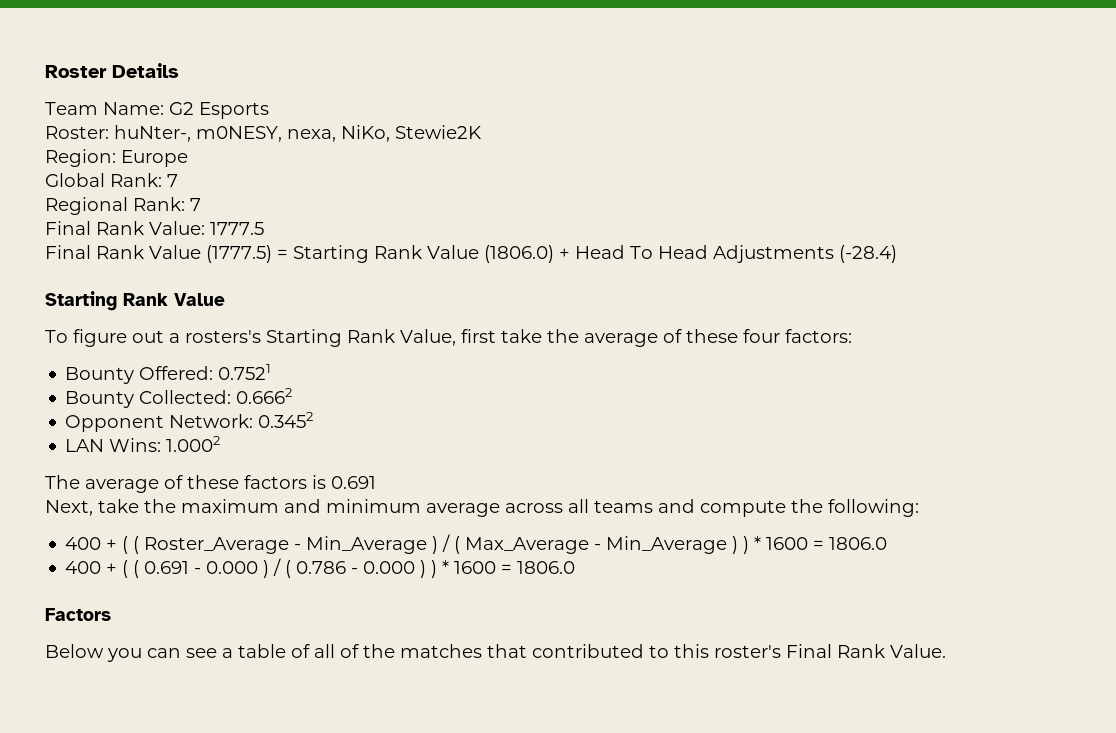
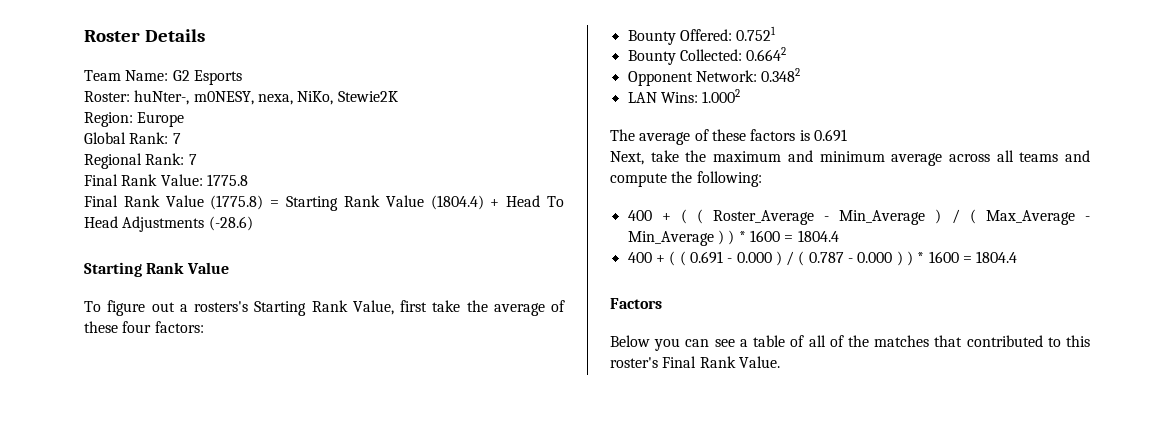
- Final Rank Value: 1777.5
+ Final Rank Value: 1775.8
- Final Rank Value (1777.5) = Starting Rank Value (1806.0) + Head To Head Adjustments (-28.4)
+ Final Rank Value (1775.8) = Starting Rank Value (1804.4) + Head To Head Adjustments (-28.6)
- Bounty Collected: 0.6662
+ Bounty Collected: 0.6642
- Opponent Network: 0.3452
+ Opponent Network: 0.3482
- 400 + ( ( Roster_Average - Min_Average ) / ( Max_Average - Min_Average ) ) * 1600 = 1806.0
+ 400 + ( ( Roster_Average - Min_Average ) / ( Max_Average - Min_Average ) ) * 1600 = 1804.4
- 400 + ( ( 0.691 - 0.000 ) / ( 0.786 - 0.000 ) ) * 1600 = 1806.0
+ 400 + ( ( 0.691 - 0.000 ) / ( 0.787 - 0.000 ) ) * 1600 = 1804.4

